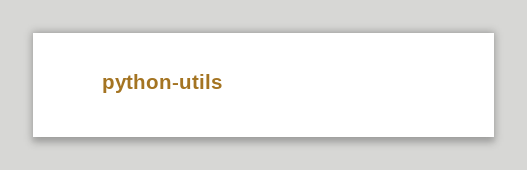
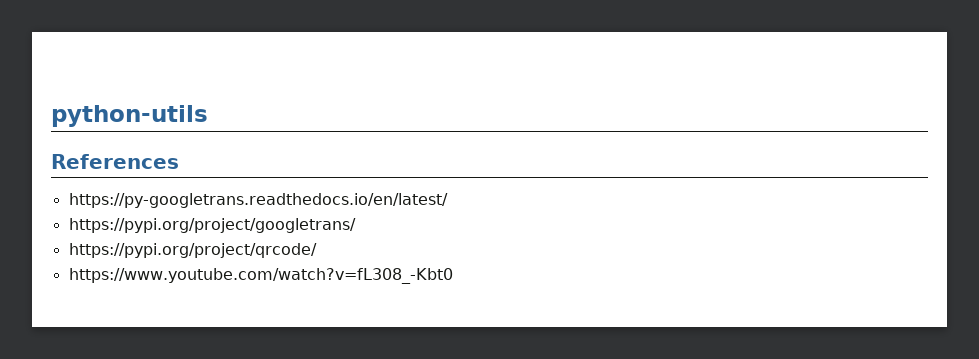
+ References
+ https://py-googletrans.readthedocs.io/en/latest/
+ https://pypi.org/project/googletrans/
+ https://pypi.org/project/qrcode/
+ https://www.youtube.com/watch?v=fL308_-Kbt0

